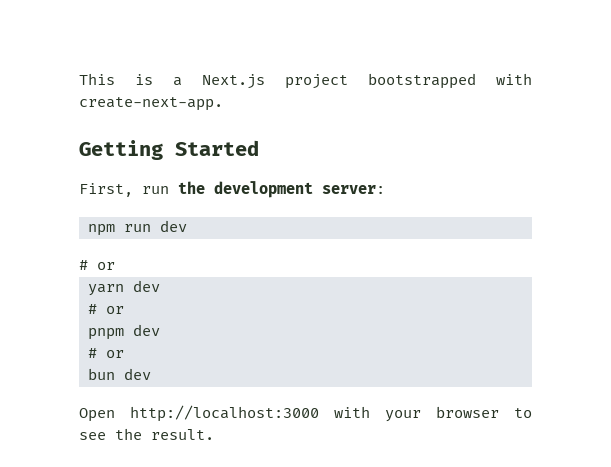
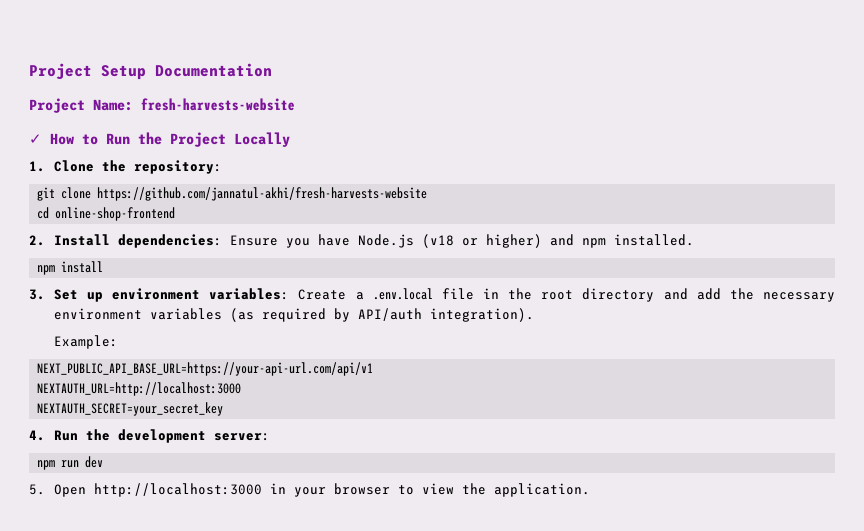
- This is a Next.js project bootstrapped with create-next-app.
- Getting Started
- First, run the development server:
+ Project Setup Documentation
+ Project Name: fresh-harvests-website
+ ✓ How to Run the Project Locally
+ 1. Clone the repository:
+ git clone https://github.com/jannatul-akhi/fresh-harvests-website
+ cd online-shop-frontend
+ 2. Install dependencies: Ensure you have Node.js (v18 or higher) and npm installed.
+ npm install
+ 3. Set up environment variables: Create a .env.local file in the root directory and add the necessary environment variables (as required by API/auth integration).
+ Example:
+ NEXT_PUBLIC_API_BASE_URL=https://your-api-url.com/api/v1
+ NEXTAUTH_URL=http://localhost:3000
+ NEXTAUTH_SECRET=your_secret_key
+ 4. Run the development server:
  npm run dev
- # or
- yarn dev
- # or
- pnpm dev
- # or
- bun dev
- Open http://localhost:3000 with your browser to see the result.
+ 5. Open http://localhost:3000 in your browser to view the application.

